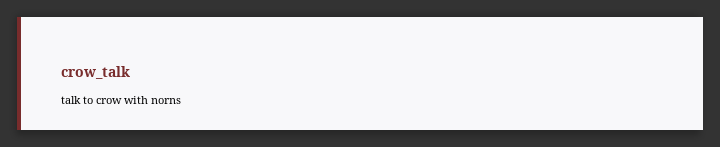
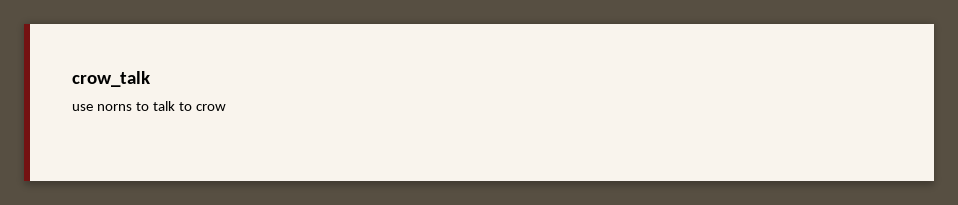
- talk to crow with norns
+ use norns to talk to crow

